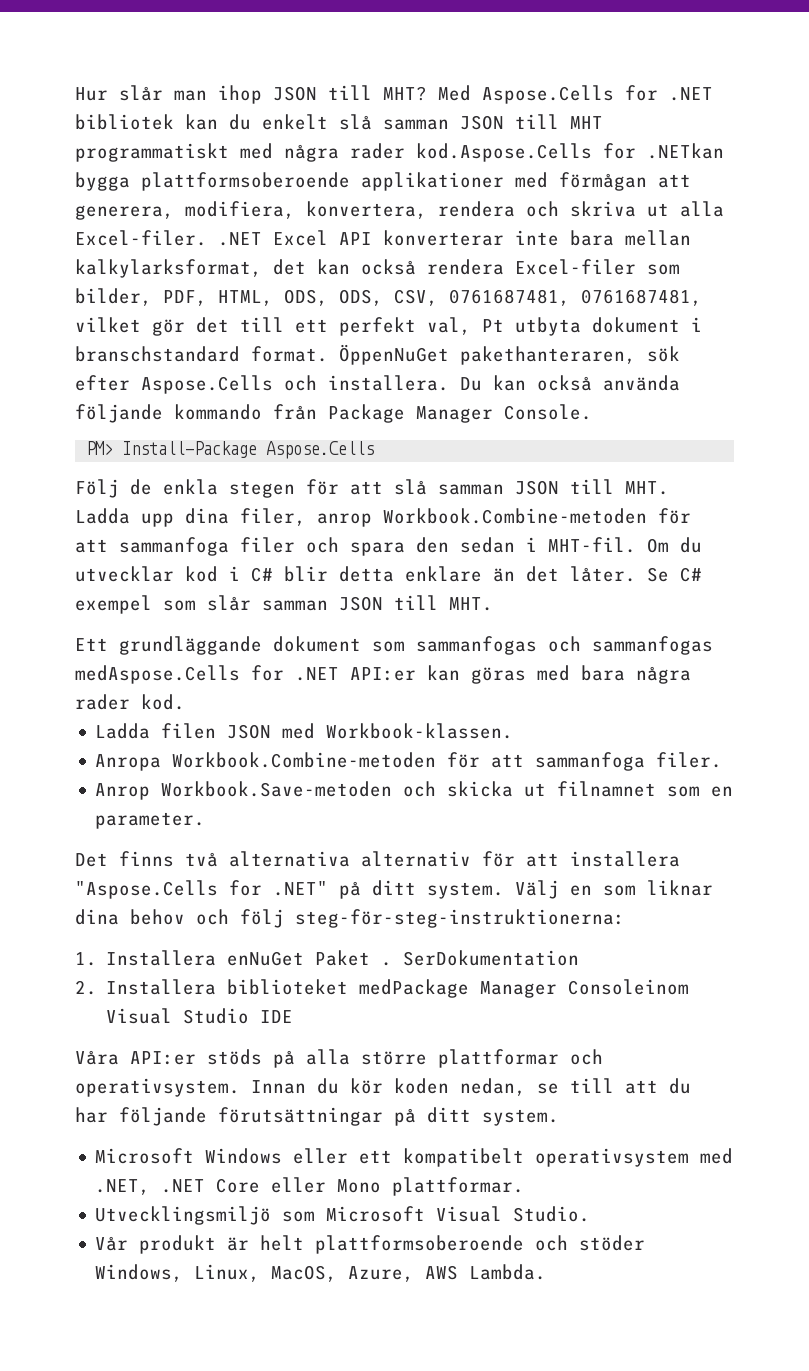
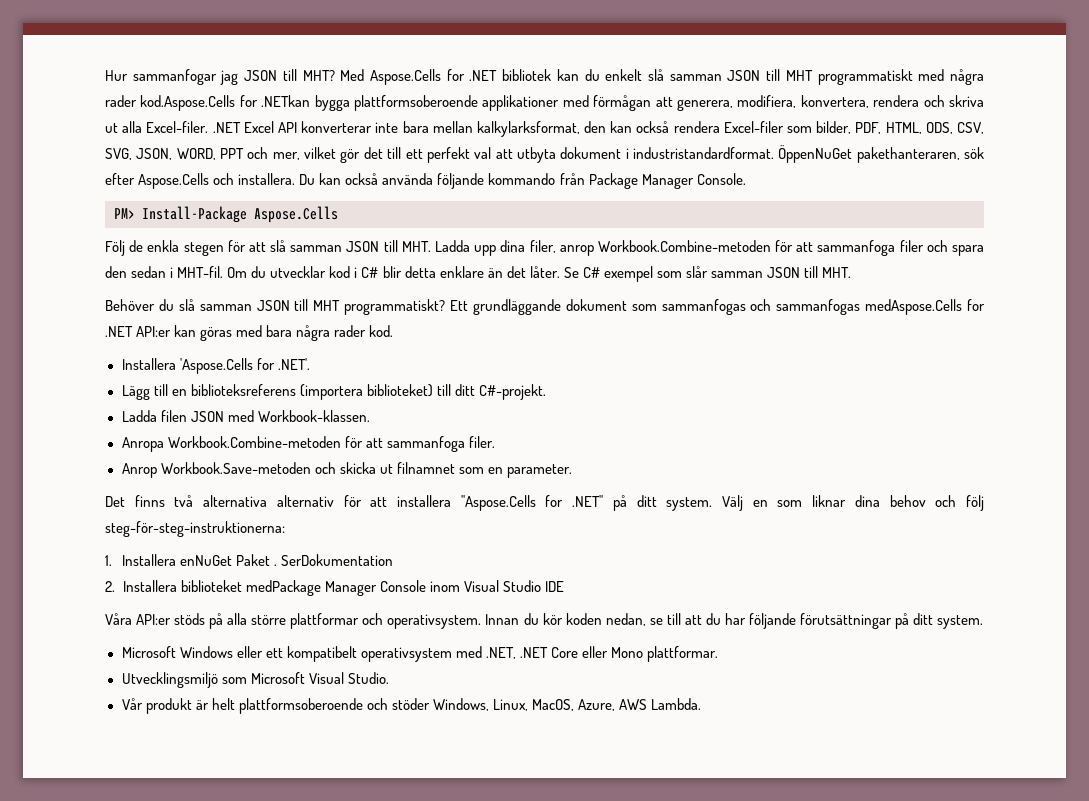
- Hur slår man ihop JSON till MHT?
+ Hur sammanfogar jag JSON till MHT?
- Med Aspose.Cells for .NET bibliotek kan du enkelt slå samman JSON till MHT programmatiskt med några rader kod.Aspose.Cells for .NETkan bygga plattformsoberoende applikationer med förmågan att generera, modifiera, konvertera, rendera och skriva ut alla Excel-filer. .NET Excel API konverterar inte bara mellan kalkylarksformat, det kan också rendera Excel-filer som bilder, PDF, HTML, ODS, ODS, CSV, 0761687481, 0761687481, vilket gör det till ett perfekt val, Pt utbyta dokument i branschstandard format.
+ Med Aspose.Cells for .NET bibliotek kan du enkelt slå samman JSON till MHT programmatiskt med några rader kod.Aspose.Cells for .NETkan bygga plattformsoberoende applikationer med förmågan att generera, modifiera, konvertera, rendera och skriva ut alla Excel-filer. .NET Excel API konverterar inte bara mellan kalkylarksformat, den kan också rendera Excel-filer som bilder, PDF, HTML, ODS, CSV, SVG, JSON, WORD, PPT och mer, vilket gör det till ett perfekt val att utbyta dokument i industristandardformat.
+ Behöver du slå samman JSON till MHT programmatiskt?
+ Installera 'Aspose.Cells for .NET'.
+ Lägg till en biblioteksreferens (importera biblioteket) till ditt C#-projekt.
- 2. Installera biblioteket medPackage Manager Consoleinom Visual Studio IDE
+ 2. Installera biblioteket medPackage Manager Console inom Visual Studio IDE

